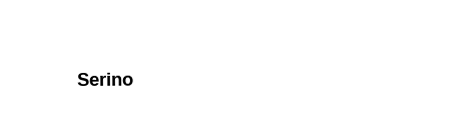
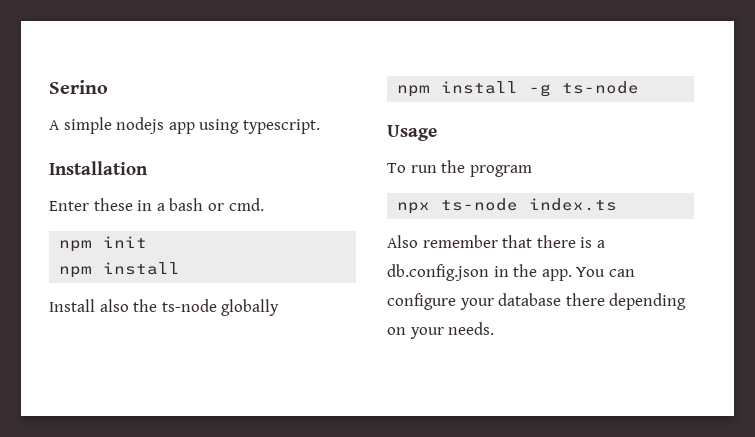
+ A simple nodejs app using typescript.
+ Installation
+ Enter these in a bash or cmd.
+ npm init
+ npm install
+ Install also the ts-node globally
+ npm install -g ts-node
+ Usage
+ To run the program
+ npx ts-node index.ts
+ Also remember that there is a db.config.json in the app. You can configure your database there depending on your needs.

